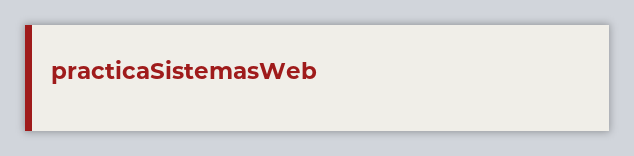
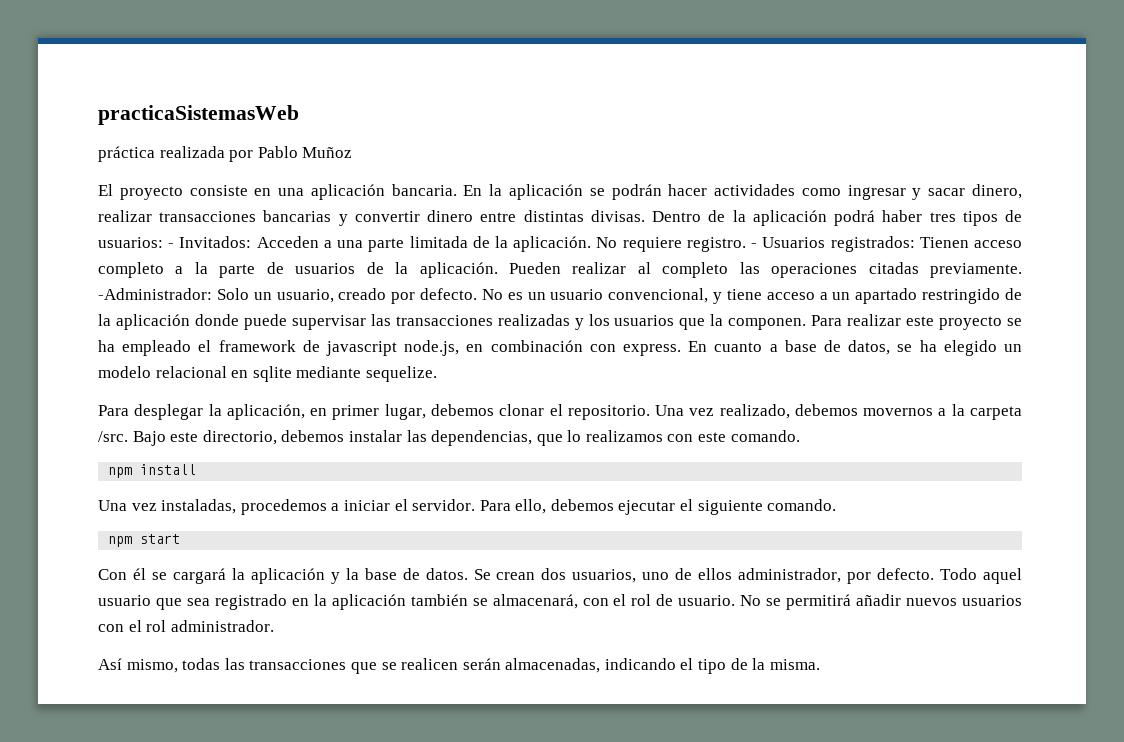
+ práctica realizada por Pablo Muñoz
+ El proyecto consiste en una aplicación bancaria. En la aplicación se podrán hacer actividades como ingresar y sacar dinero, realizar transacciones bancarias y convertir dinero entre distintas divisas. Dentro de la aplicación podrá haber tres tipos de usuarios: - Invitados: Acceden a una parte limitada de la aplicación. No requiere registro. - Usuarios registrados: Tienen acceso completo a la parte de usuarios de la aplicación. Pueden realizar al completo las operaciones citadas previamente. -Administrador: Solo un usuario, creado por defecto. No es un usuario convencional, y tiene acceso a un apartado restringido de la aplicación donde puede supervisar las transacciones realizadas y los usuarios que la componen. Para realizar este proyecto se ha empleado el framework de javascript node.js, en combinación con express. En cuanto a base de datos, se ha elegido un modelo relacional en sqlite mediante sequelize.
+ Para desplegar la aplicación, en primer lugar, debemos clonar el repositorio. Una vez realizado, debemos movernos a la carpeta /src. Bajo este directorio, debemos instalar las dependencias, que lo realizamos con este comando.
+ npm install
+ Una vez instaladas, procedemos a iniciar el servidor. Para ello, debemos ejecutar el siguiente comando.
+ npm start
+ Con él se cargará la aplicación y la base de datos. Se crean dos usuarios, uno de ellos administrador, por defecto. Todo aquel usuario que sea registrado en la aplicación también se almacenará, con el rol de usuario. No se permitirá añadir nuevos usuarios con el rol administrador.
+ Así mismo, todas las transacciones que se realicen serán almacenadas, indicando el tipo de la misma.

